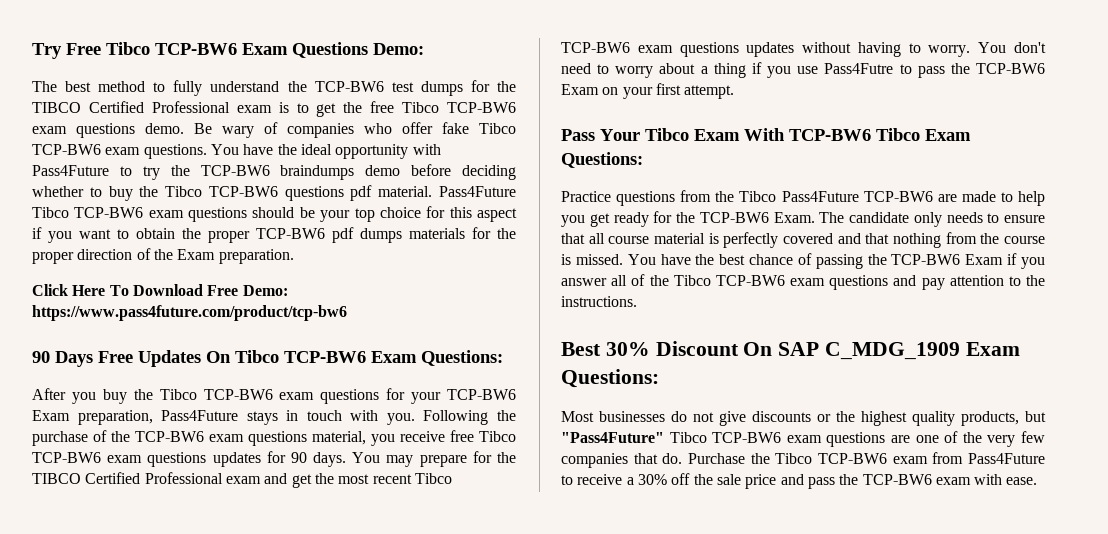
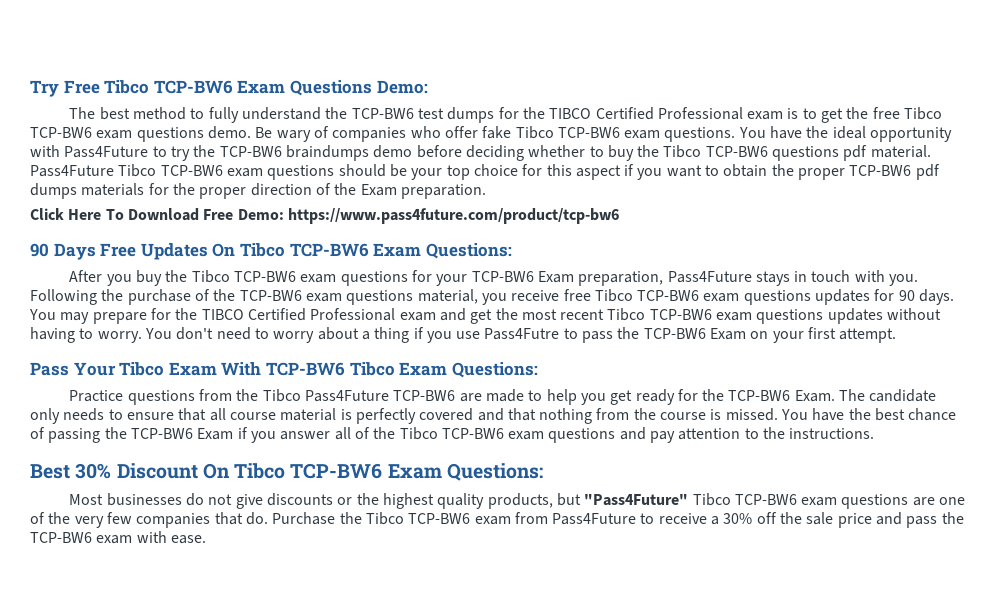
- Best 30% Discount On SAP C_MDG_1909 Exam Questions:
+ Best 30% Discount On Tibco TCP-BW6 Exam Questions:

